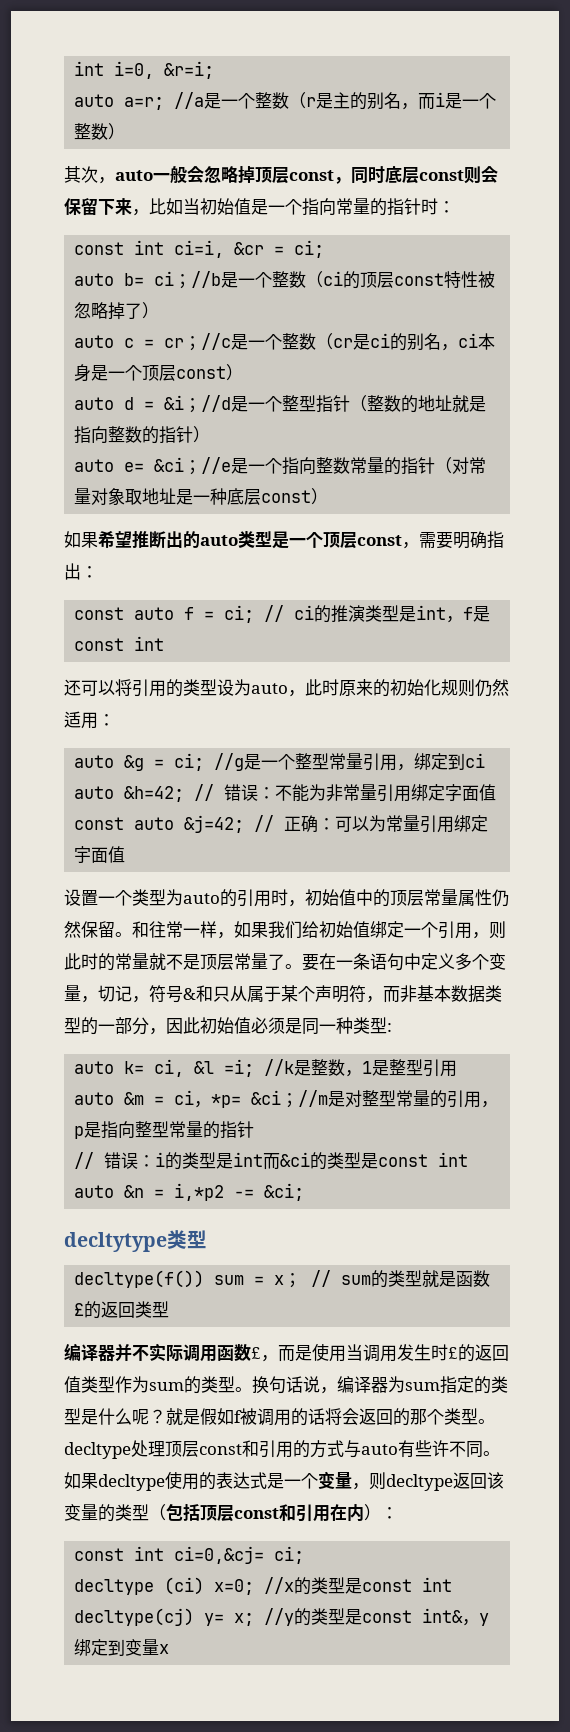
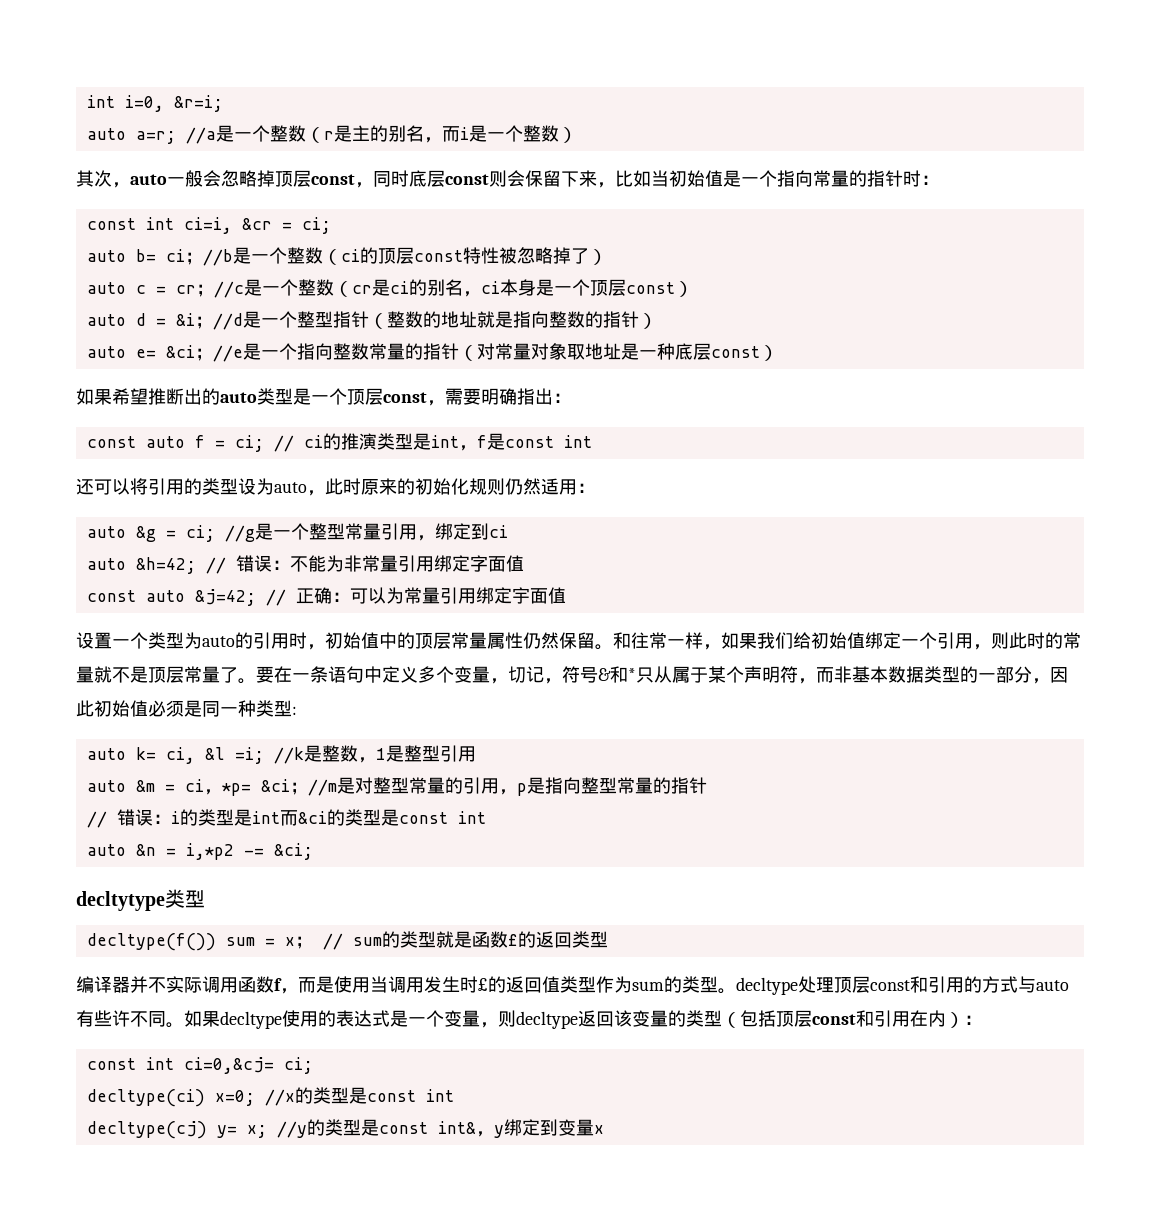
- 要在一条语句中定义多个变量，切记，符号&和只从属于某个声明符，而非基本数据类型的一部分，因此初始值必须是同一种类型:
+ 要在一条语句中定义多个变量，切记，符号&和*只从属于某个声明符，而非基本数据类型的一部分，因此初始值必须是同一种类型:
- 编译器并不实际调用函数£，而是使用当调用发生时£的返回值类型作为sum的类型。换句话说，编译器为sum指定的类型是什么呢？就是假如f被调用的话将会返回的那个类型。decltype处理顶层const和引用的方式与auto有些许不同。
+ 编译器并不实际调用函数f，而是使用当调用发生时£的返回值类型作为sum的类型。decltype处理顶层const和引用的方式与auto有些许不同。
- decltype (ci) x=0; //x的类型是const int
+ decltype(ci) x=0; //x的类型是const int

